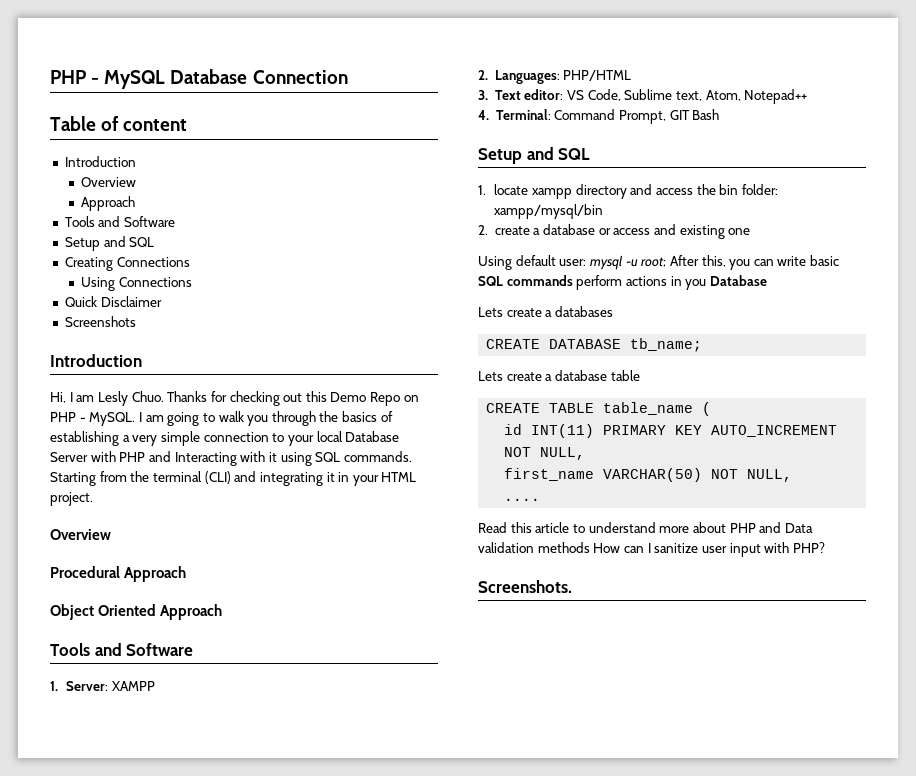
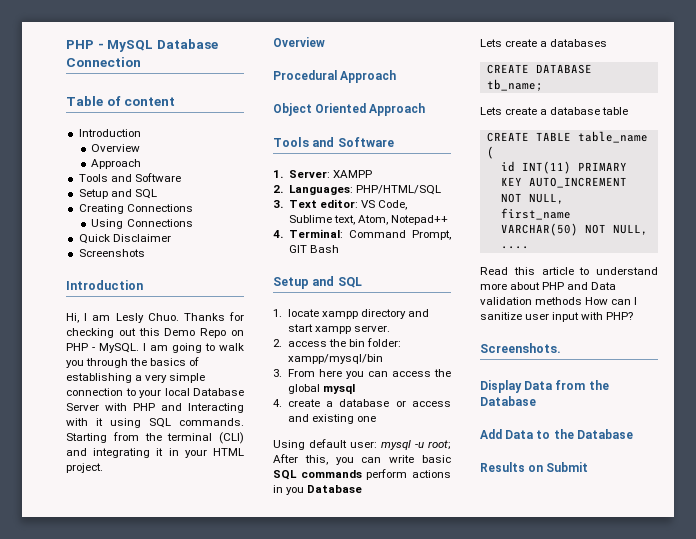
- 2. Languages: PHP/HTML
+ 2. Languages: PHP/HTML/SQL
- 1. locate xampp directory and access the bin folder: xampp/mysql/bin
+ 1. locate xampp directory and start xampp server.
+ 2. access the bin folder: xampp/mysql/bin
- 2. create a database or access and existing one
+ 3. From here you can access the global mysql
+ 4. create a database or access and existing one
+ Display Data from the Database
+ Add Data to the Database
+ Results on Submit

